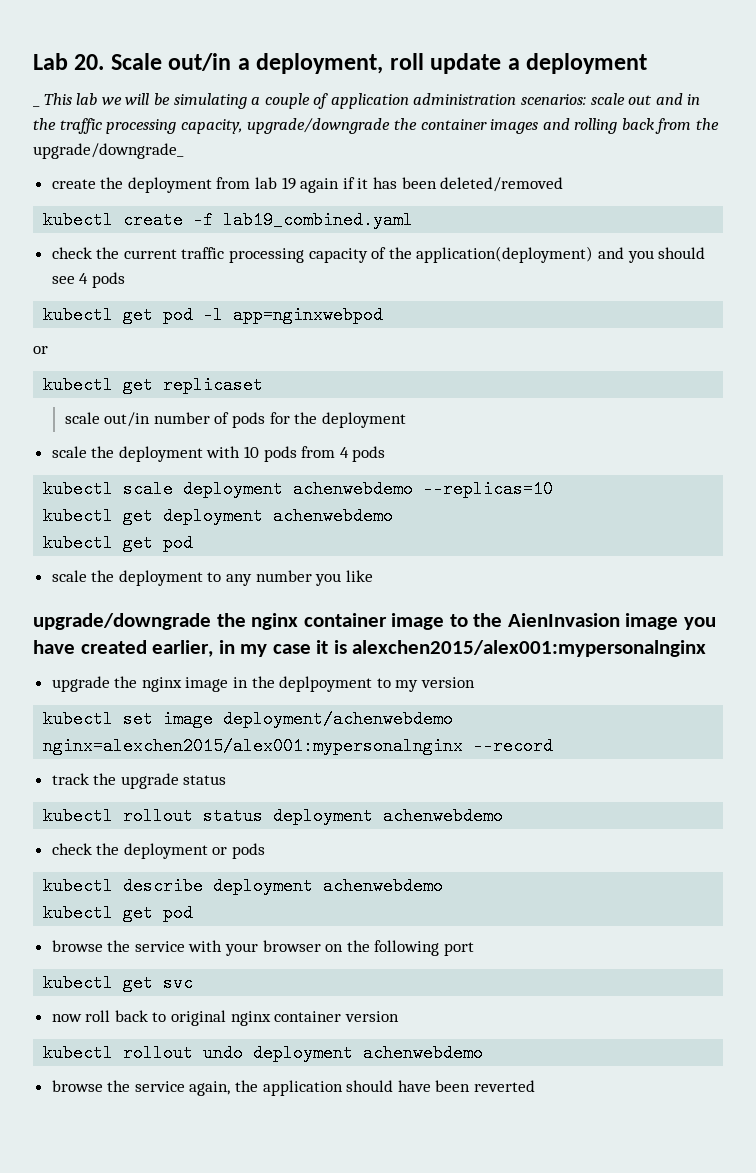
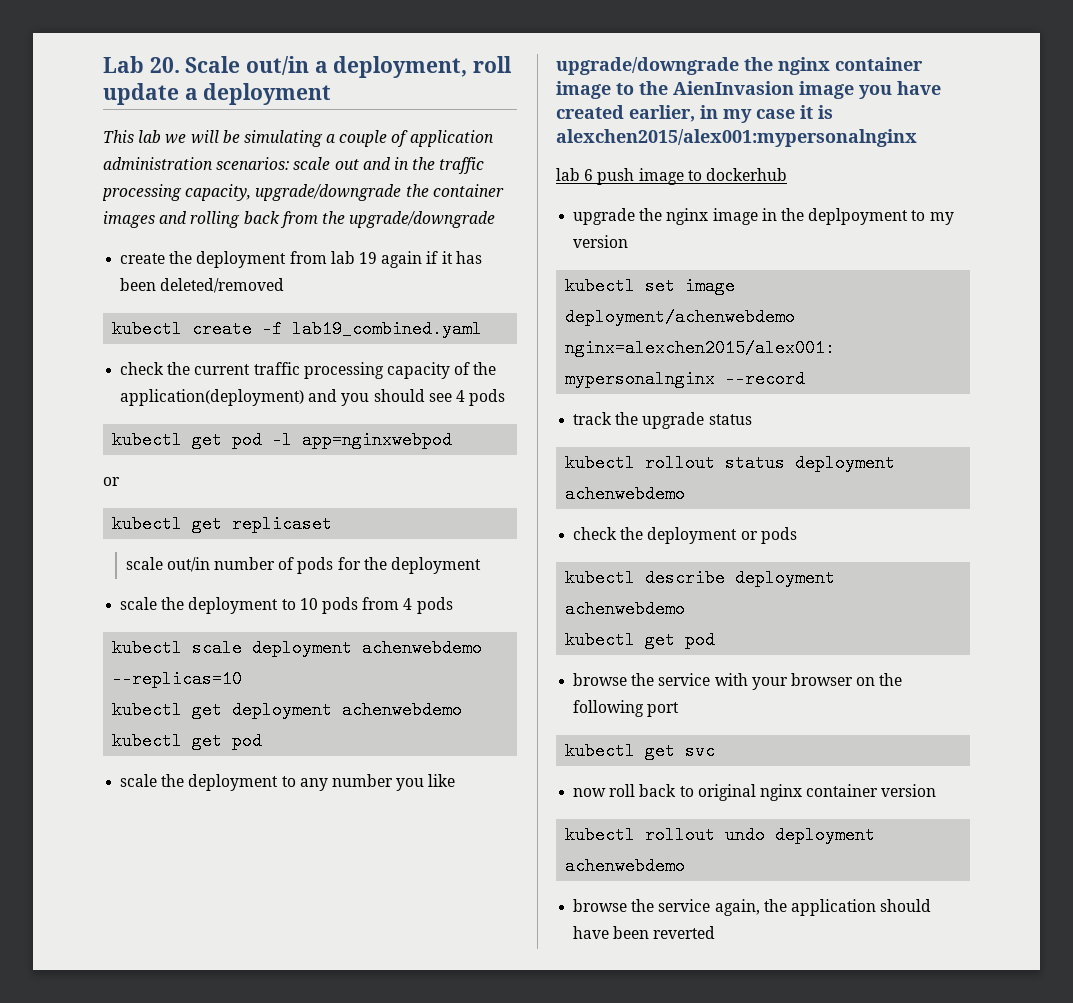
- _ This lab we will be simulating a couple of application administration scenarios: scale out and in the traffic processing capacity, upgrade/downgrade the container images and rolling back from the upgrade/downgrade_
+ This lab we will be simulating a couple of application administration scenarios: scale out and in the traffic processing capacity, upgrade/downgrade the container images and rolling back from the upgrade/downgrade
- scale the deployment with 10 pods from 4 pods
+ scale the deployment to 10 pods from 4 pods
+ lab 6 push image to dockerhub

